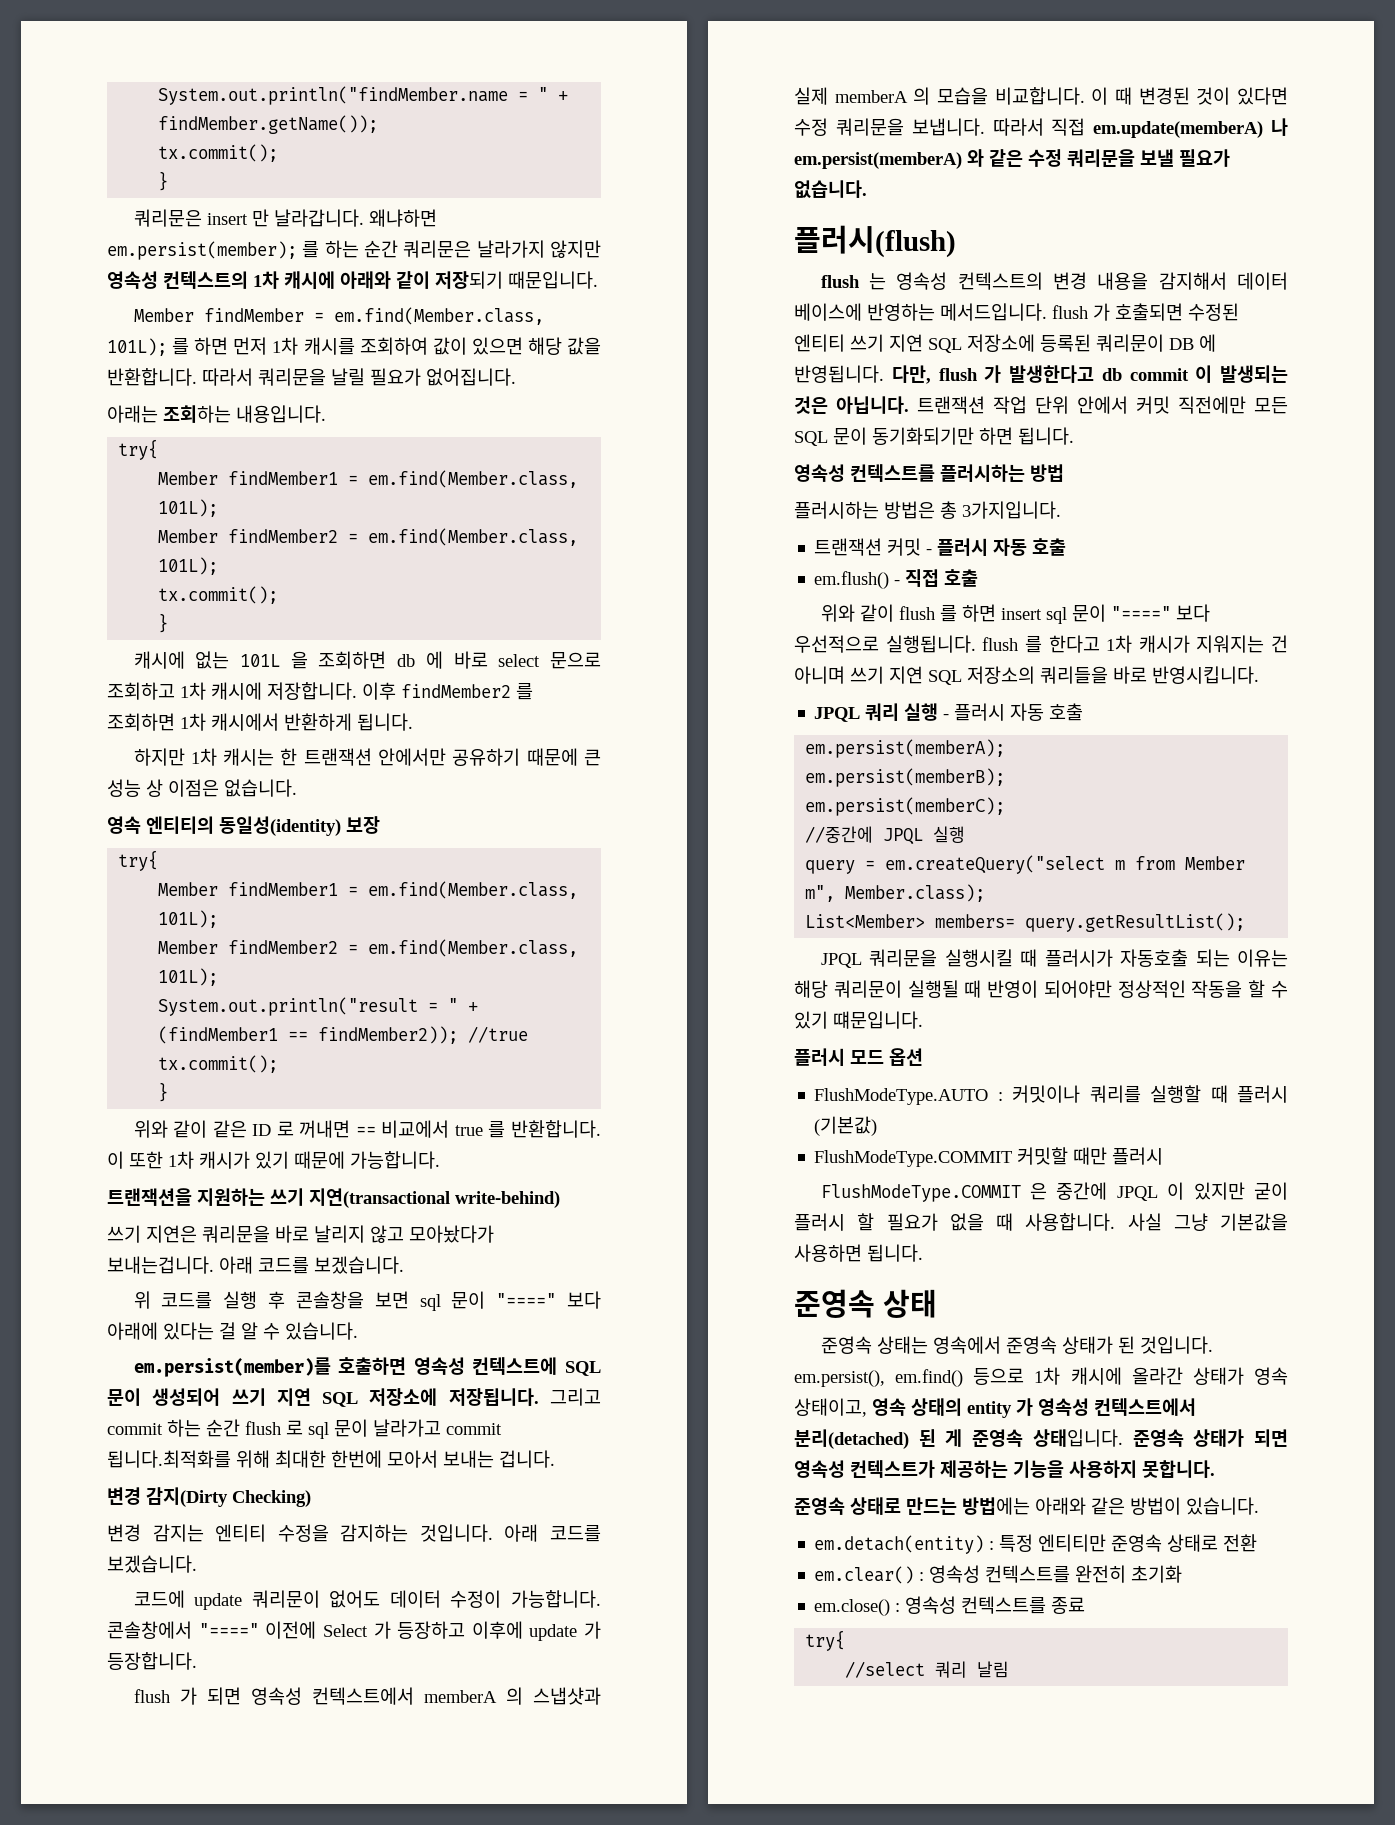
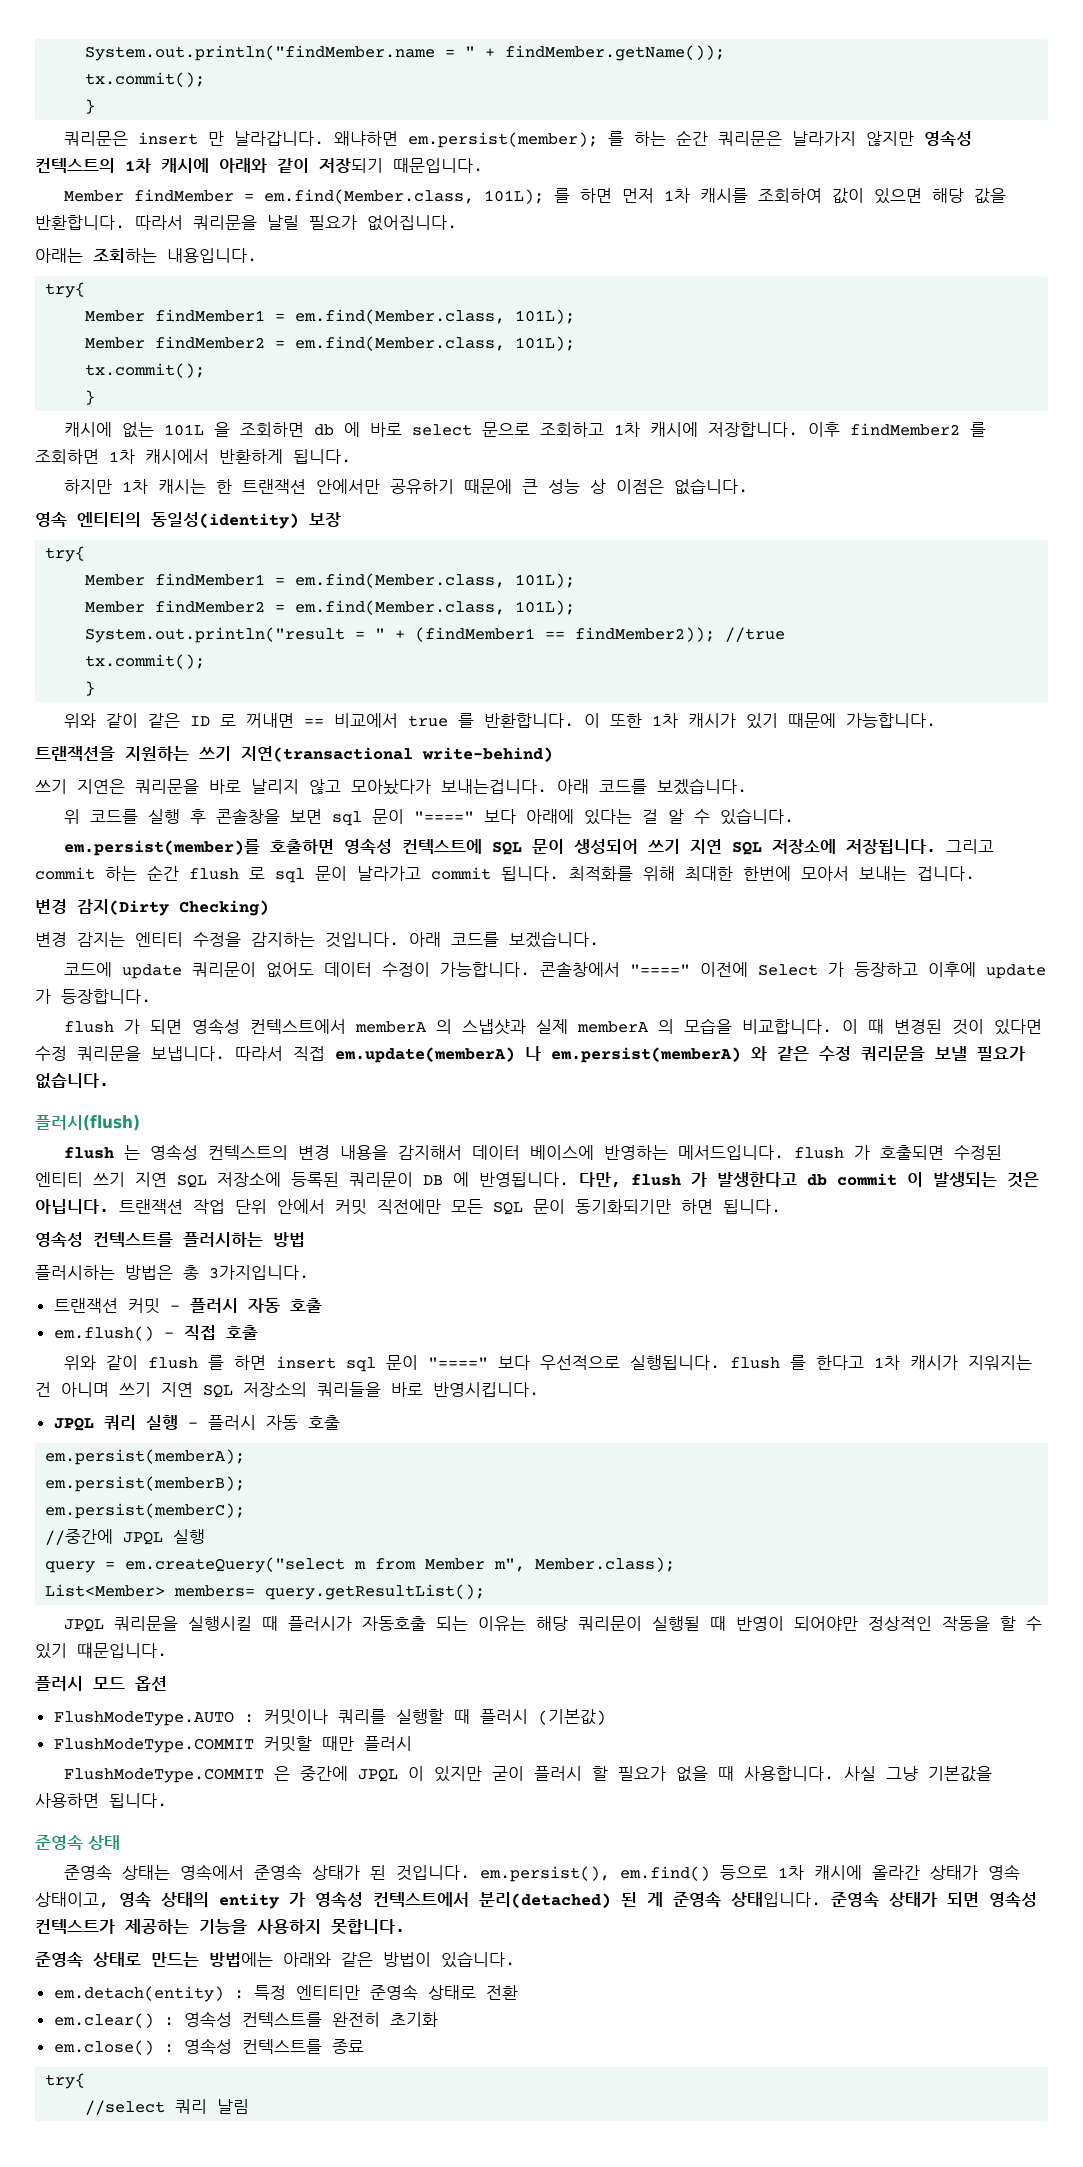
- 그리고 commit 하는 순간 flush 로 sql 문이 날라가고 commit 됩니다.최적화를 위해 최대한 한번에 모아서 보내는 겁니다.
+ 그리고 commit 하는 순간 flush 로 sql 문이 날라가고 commit 됩니다. 최적화를 위해 최대한 한번에 모아서 보내는 겁니다.

